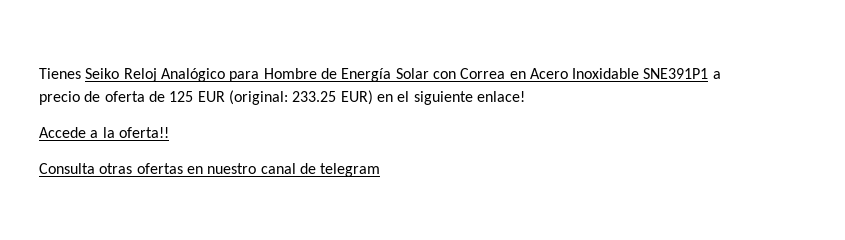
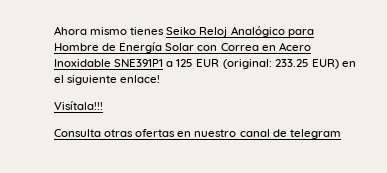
- Tienes Seiko Reloj Analógico para Hombre de Energía Solar con Correa en Acero Inoxidable SNE391P1 a precio de oferta de 125 EUR (original: 233.25 EUR) en el siguiente enlace!
+ Ahora mismo tienes Seiko Reloj Analógico para Hombre de Energía Solar con Correa en Acero Inoxidable SNE391P1 a 125 EUR (original: 233.25 EUR) en el siguiente enlace!
- Accede a la oferta!!
+ Visítala!!!

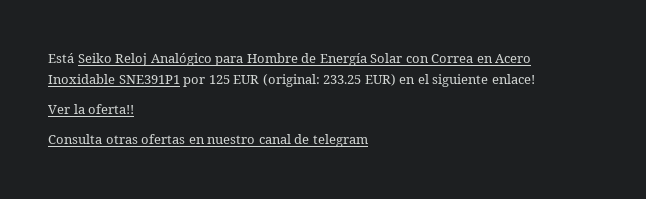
- Ahora mismo tienes Seiko Reloj Analógico para Hombre de Energía Solar con Correa en Acero Inoxidable SNE391P1 a 125 EUR (original: 233.25 EUR) en el siguiente enlace!
+ Está Seiko Reloj Analógico para Hombre de Energía Solar con Correa en Acero Inoxidable SNE391P1 por 125 EUR (original: 233.25 EUR) en el siguiente enlace!
- Visítala!!!
+ Ver la oferta!!

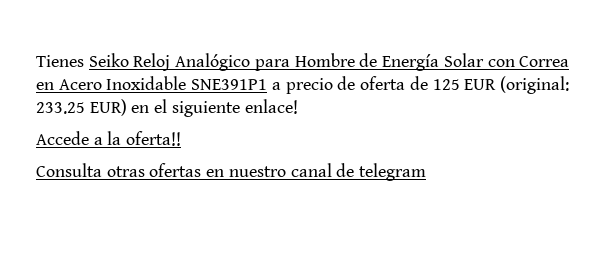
- Está Seiko Reloj Analógico para Hombre de Energía Solar con Correa en Acero Inoxidable SNE391P1 por 125 EUR (original: 233.25 EUR) en el siguiente enlace!
+ Tienes Seiko Reloj Analógico para Hombre de Energía Solar con Correa en Acero Inoxidable SNE391P1 a precio de oferta de 125 EUR (original: 233.25 EUR) en el siguiente enlace!
- Ver la oferta!!
+ Accede a la oferta!!

